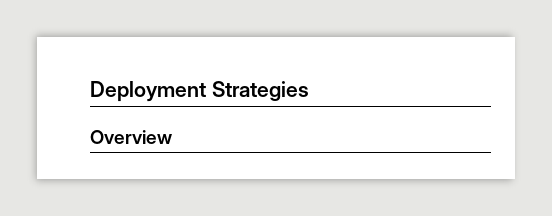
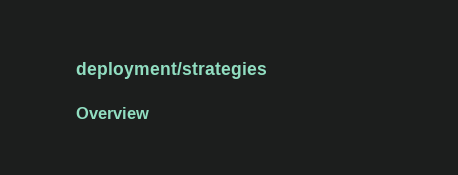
- Deployment Strategies
+ deployment/strategies

